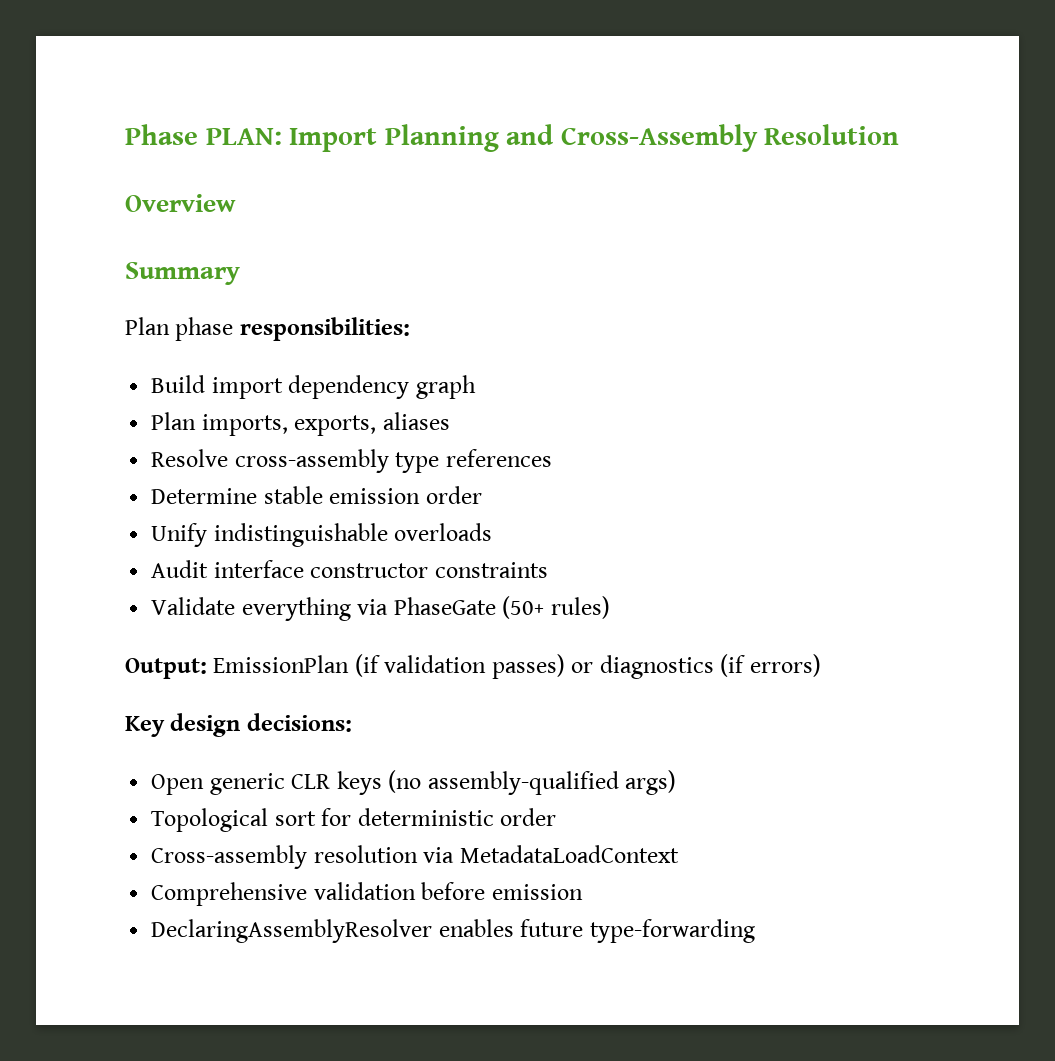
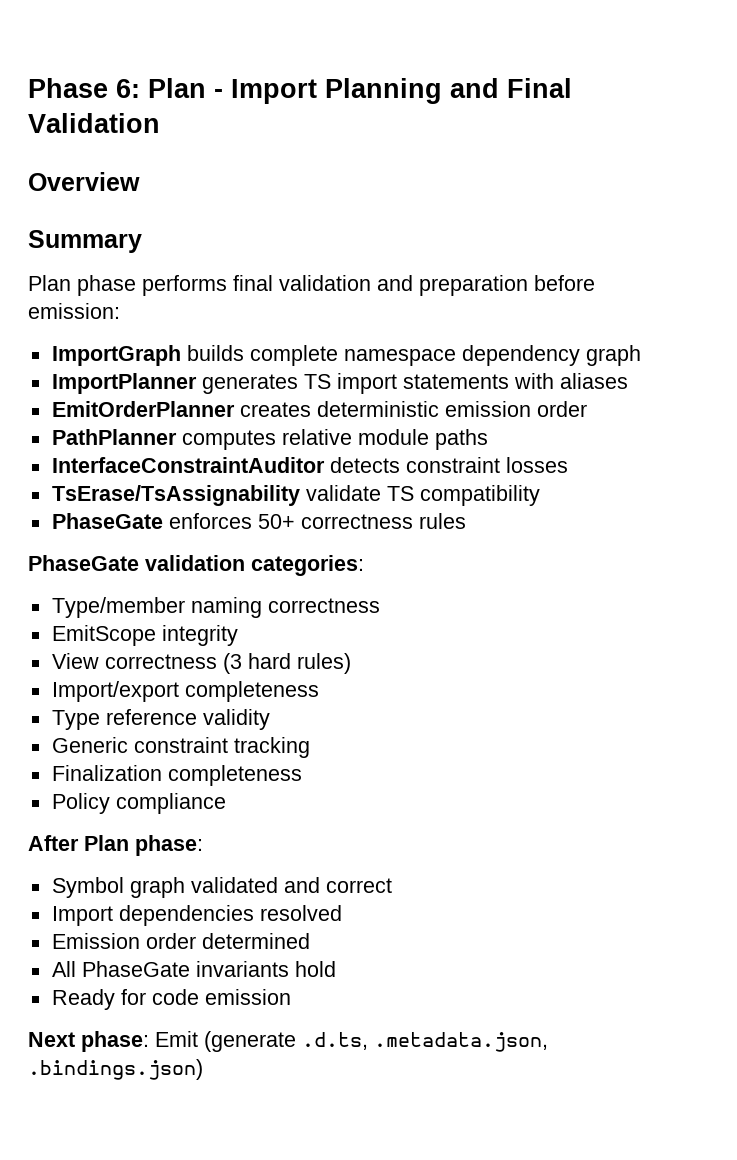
- Phase PLAN: Import Planning and Cross-Assembly Resolution
+ Phase 6: Plan - Import Planning and Final Validation
- Plan phase responsibilities:
- Build import dependency graph
- Plan imports, exports, aliases
- Resolve cross-assembly type references
- Determine stable emission order
- Unify indistinguishable overloads
- Audit interface constructor constraints
- Validate everything via PhaseGate (50+ rules)
- Output: EmissionPlan (if validation passes) or diagnostics (if errors)
- Key design decisions:
- Open generic CLR keys (no assembly-qualified args)
- Topological sort for deterministic order
- Cross-assembly resolution via MetadataLoadContext
- Comprehensive validation before emission
- DeclaringAssemblyResolver enables future type-forwarding
+ Plan phase performs final validation and preparation before emission:
+ ImportGraph builds complete namespace dependency graph
+ ImportPlanner generates TS import statements with aliases
+ EmitOrderPlanner creates deterministic emission order
+ PathPlanner computes relative module paths
+ InterfaceConstraintAuditor detects constraint losses
+ TsErase/TsAssignability validate TS compatibility
+ PhaseGate enforces 50+ correctness rules
+ PhaseGate validation categories:
+ Type/member naming correctness
+ EmitScope integrity
+ View correctness (3 hard rules)
+ Import/export completeness
+ Type reference validity
+ Generic constraint tracking
+ Finalization completeness
+ Policy compliance
+ After Plan phase:
+ Symbol graph validated and correct
+ Import dependencies resolved
+ Emission order determined
+ All PhaseGate invariants hold
+ Ready for code emission
+ Next phase: Emit (generate .d.ts, .metadata.json, .bindings.json)

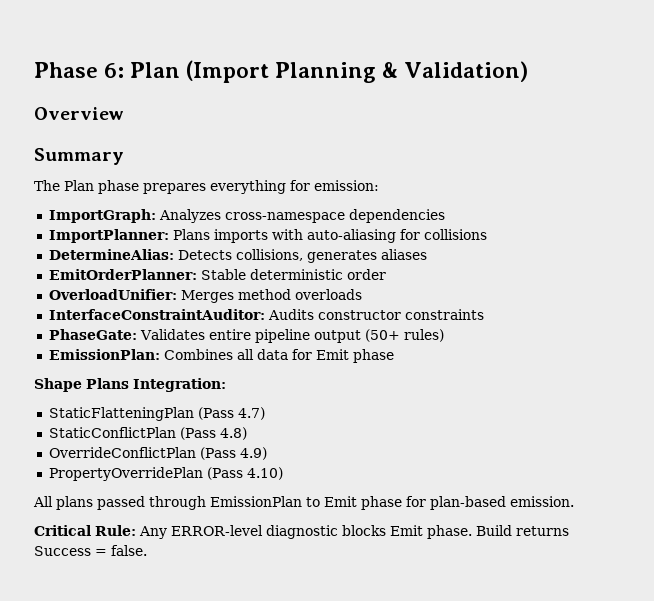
- Phase 6: Plan - Import Planning and Final Validation
+ Phase 6: Plan (Import Planning & Validation)
- Plan phase performs final validation and preparation before emission:
- ImportGraph builds complete namespace dependency graph
- ImportPlanner generates TS import statements with aliases
- EmitOrderPlanner creates deterministic emission order
- PathPlanner computes relative module paths
- InterfaceConstraintAuditor detects constraint losses
- TsErase/TsAssignability validate TS compatibility
- PhaseGate enforces 50+ correctness rules
- PhaseGate validation categories:
- Type/member naming correctness
- EmitScope integrity
- View correctness (3 hard rules)
- Import/export completeness
- Type reference validity
- Generic constraint tracking
- Finalization completeness
- Policy compliance
- After Plan phase:
- Symbol graph validated and correct
- Import dependencies resolved
- Emission order determined
- All PhaseGate invariants hold
- Ready for code emission
- Next phase: Emit (generate .d.ts, .metadata.json, .bindings.json)
+ The Plan phase prepares everything for emission:
+ ImportGraph: Analyzes cross-namespace dependencies
+ ImportPlanner: Plans imports with auto-aliasing for collisions
+ DetermineAlias: Detects collisions, generates aliases
+ EmitOrderPlanner: Stable deterministic order
+ OverloadUnifier: Merges method overloads
+ InterfaceConstraintAuditor: Audits constructor constraints
+ PhaseGate: Validates entire pipeline output (50+ rules)
+ EmissionPlan: Combines all data for Emit phase
+ Shape Plans Integration:
+ StaticFlatteningPlan (Pass 4.7)
+ StaticConflictPlan (Pass 4.8)
+ OverrideConflictPlan (Pass 4.9)
+ PropertyOverridePlan (Pass 4.10)
+ All plans passed through EmissionPlan to Emit phase for plan-based emission.
+ Critical Rule: Any ERROR-level diagnostic blocks Emit phase. Build returns Success = false.

